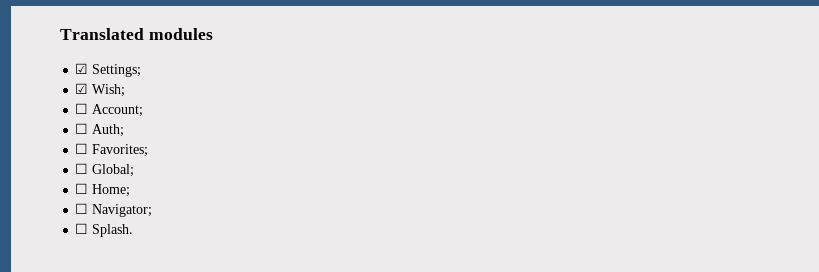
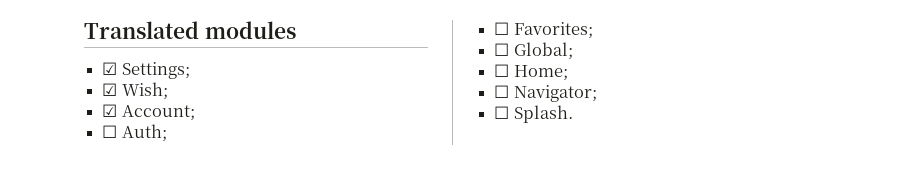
- ☐ Account;
+ ☑ Account;

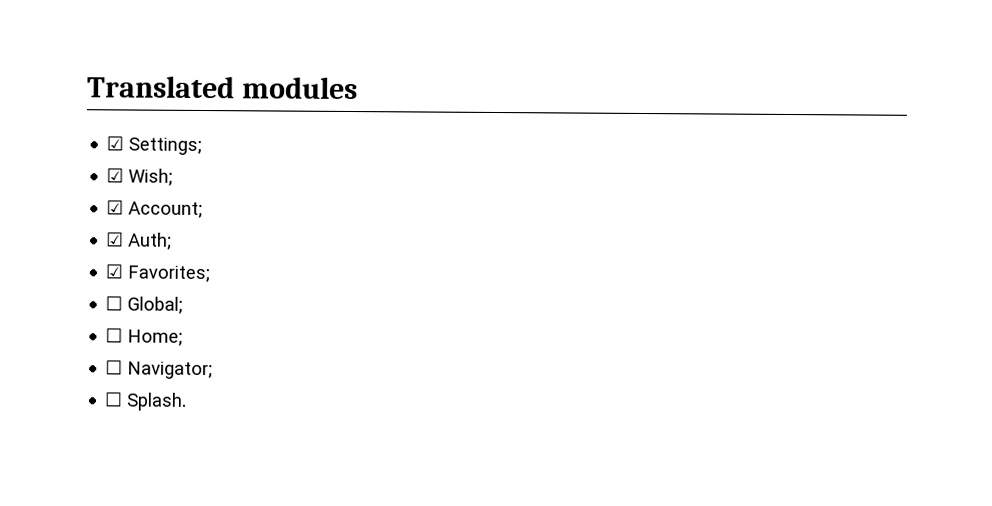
- ☐ Auth;
+ ☑ Auth;
- ☐ Favorites;
+ ☑ Favorites;

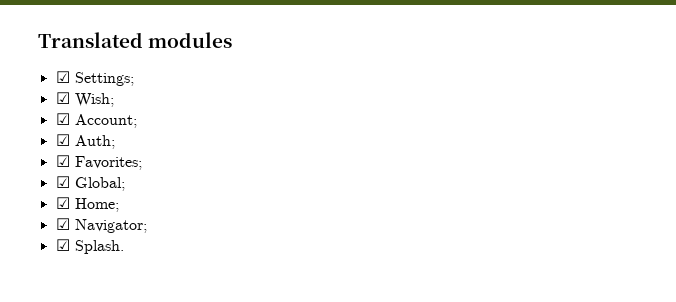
- ☐ Global;
+ ☑ Global;
- ☐ Home;
+ ☑ Home;
- ☐ Navigator;
+ ☑ Navigator;
- ☐ Splash.
+ ☑ Splash.

